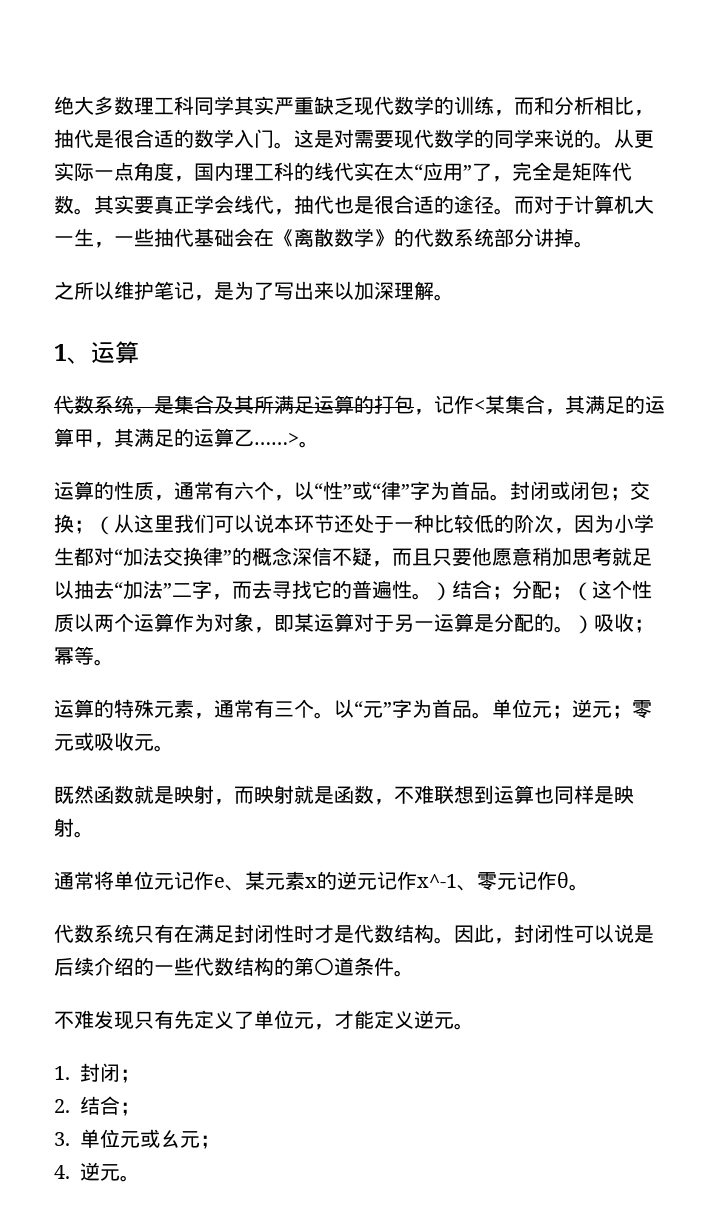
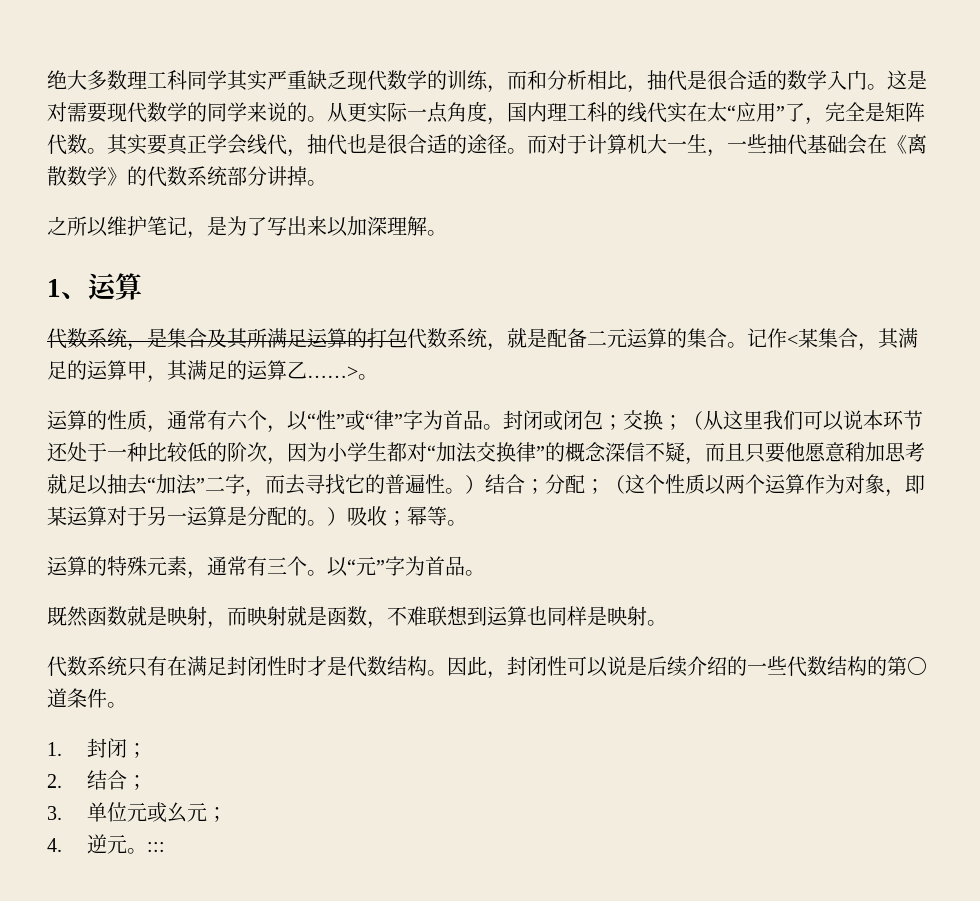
- 代数系统，是集合及其所满足运算的打包，记作<某集合，其满足的运算甲，其满足的运算乙……>。
+ 代数系统，是集合及其所满足运算的打包代数系统，就是配备二元运算的集合。记作<某集合，其满足的运算甲，其满足的运算乙……>。
- 单位元；逆元；零元或吸收元。
- 通常将单位元记作e、某元素x的逆元记作x^-1、零元记作θ。
- 不难发现只有先定义了单位元，才能定义逆元。
- 4.逆元。
+ 4.逆元。:::

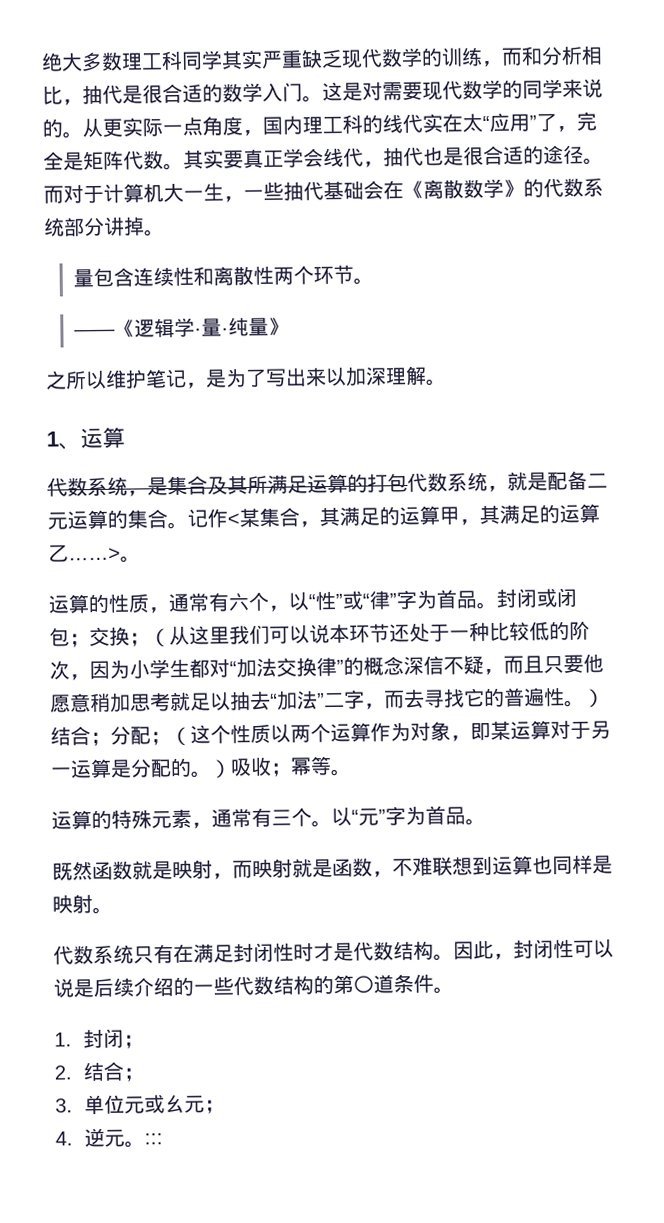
+ 量包含连续性和离散性两个环节。
+ ——《逻辑学·量·纯量》

